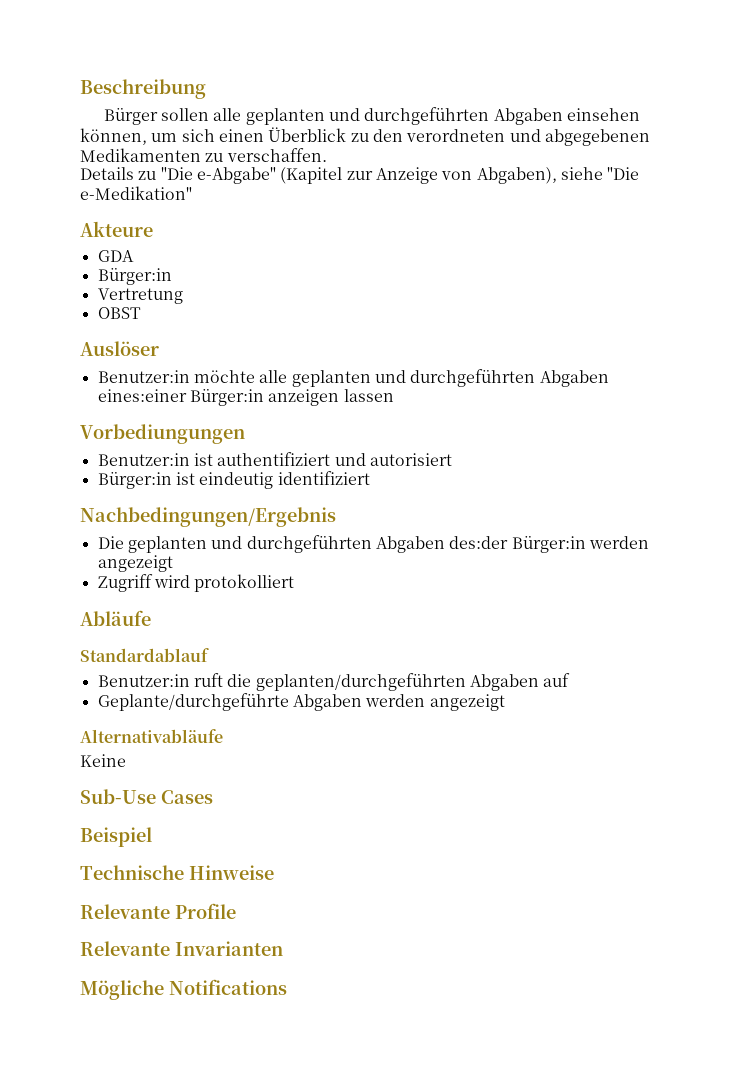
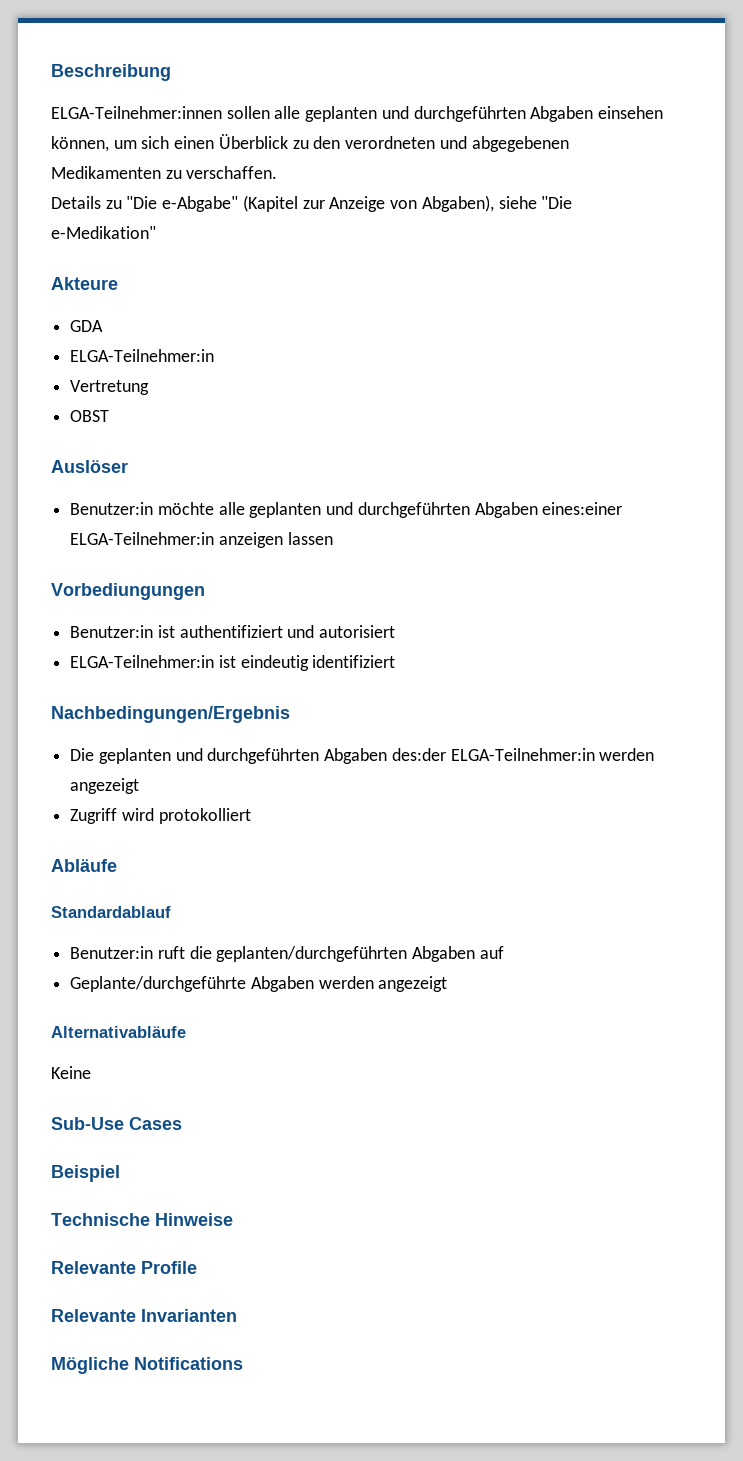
- Bürger sollen alle geplanten und durchgeführten Abgaben einsehen können, um sich einen Überblick zu den verordneten und abgegebenen Medikamenten zu verschaffen.
+ ELGA-Teilnehmer:innen sollen alle geplanten und durchgeführten Abgaben einsehen können, um sich einen Überblick zu den verordneten und abgegebenen Medikamenten zu verschaffen.
  GDA
- Bürger:in
+ ELGA-Teilnehmer:in
- Benutzer:in möchte alle geplanten und durchgeführten Abgaben eines:einer Bürger:in anzeigen lassen
+ Benutzer:in möchte alle geplanten und durchgeführten Abgaben eines:einer ELGA-Teilnehmer:in anzeigen lassen
- Bürger:in ist eindeutig identifiziert
+ ELGA-Teilnehmer:in ist eindeutig identifiziert
- Die geplanten und durchgeführten Abgaben des:der Bürger:in werden angezeigt
+ Die geplanten und durchgeführten Abgaben des:der ELGA-Teilnehmer:in werden angezeigt

